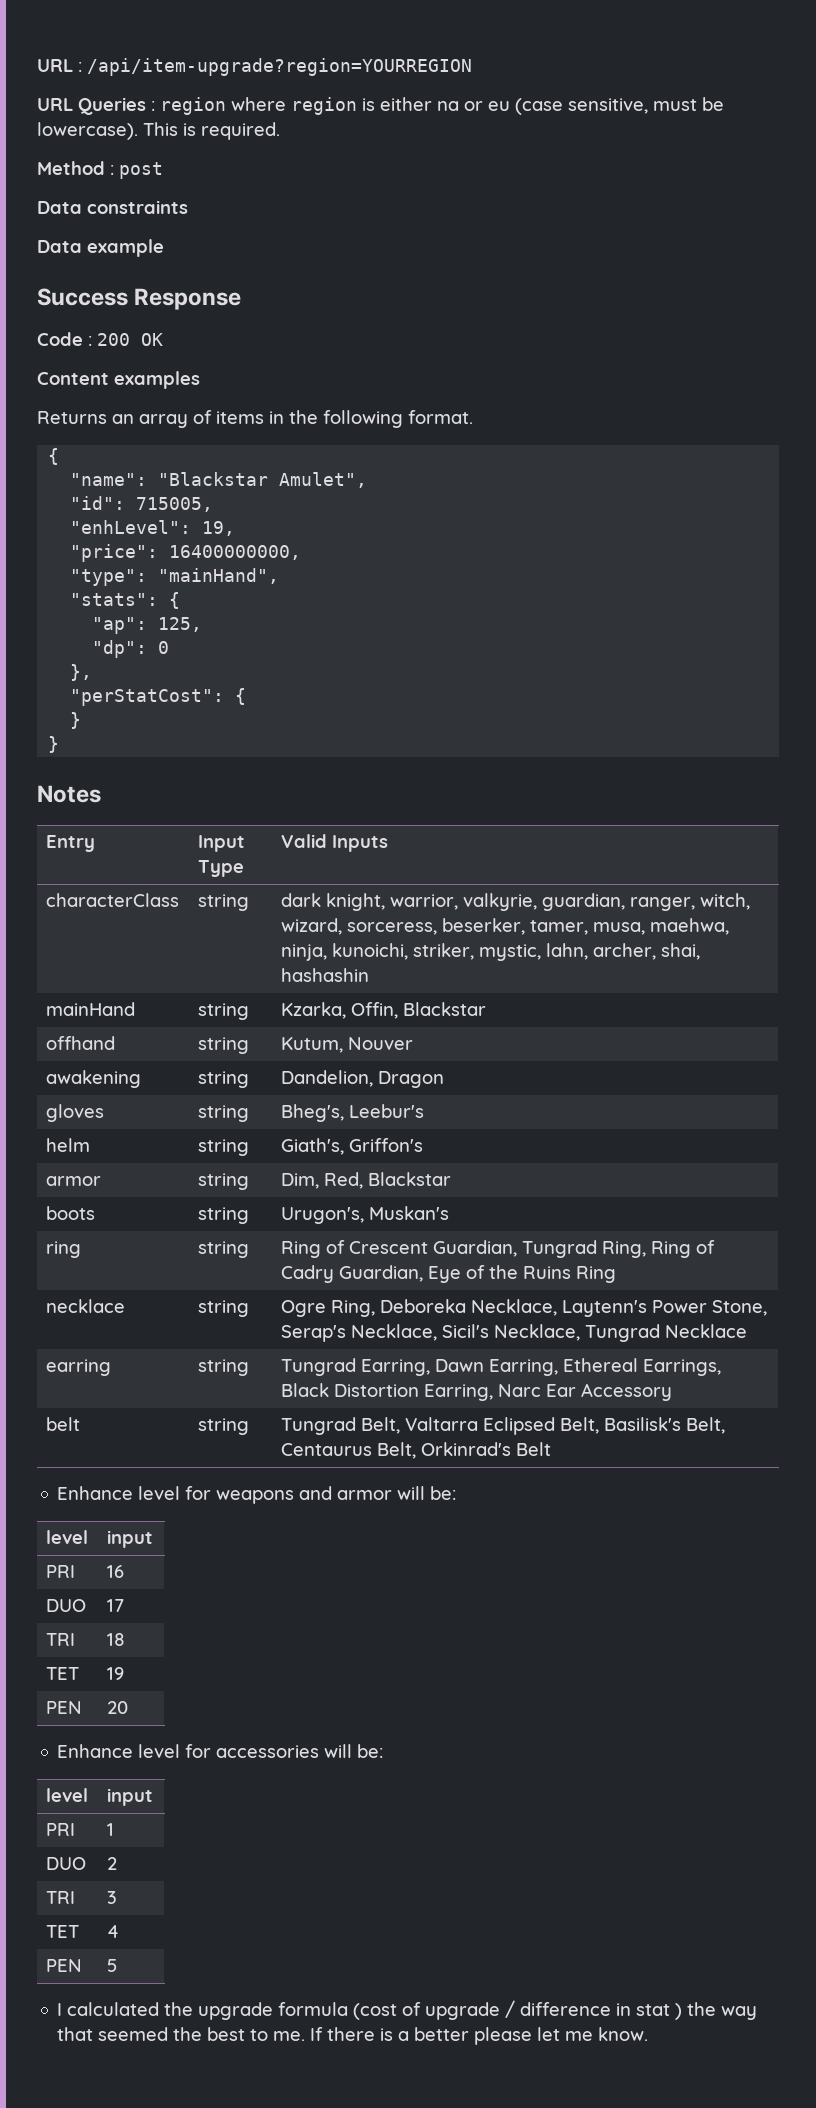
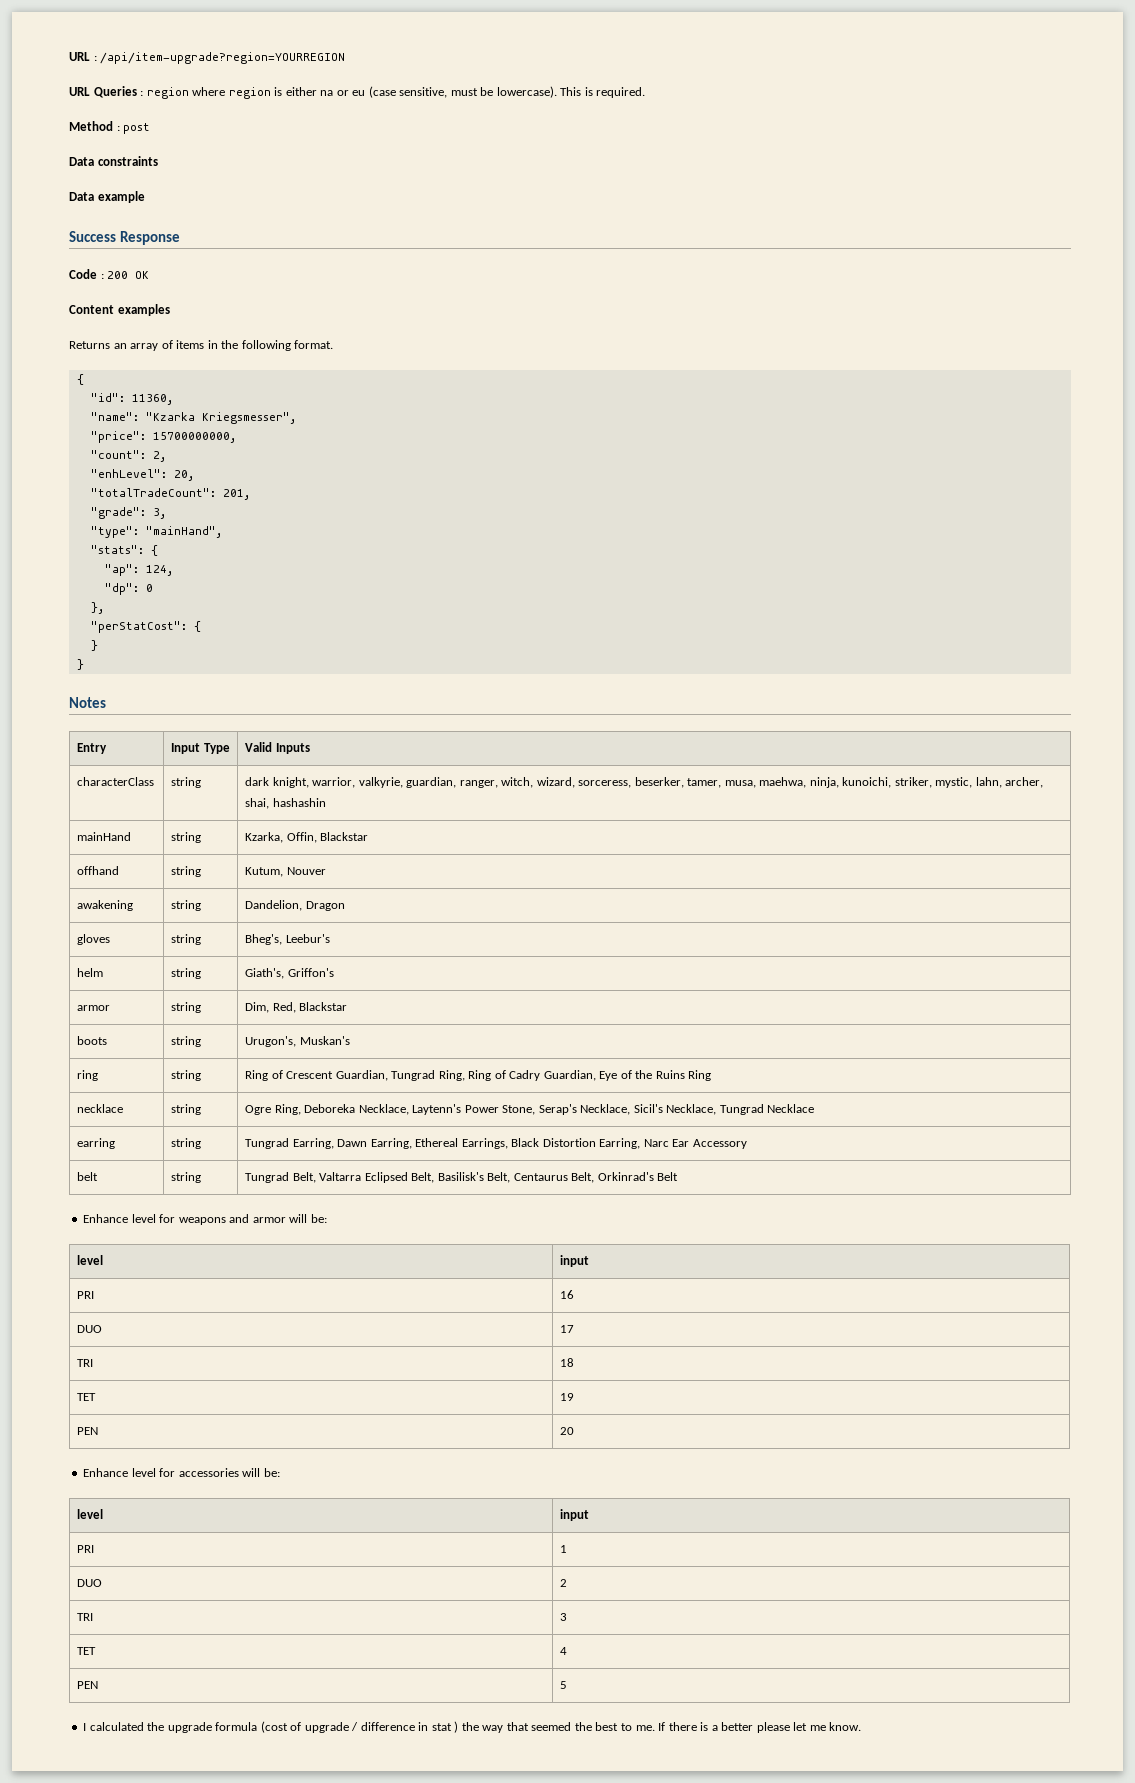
+ "id": 11360,
- "name": "Blackstar Amulet",
- "id": 715005,
- "enhLevel": 19,
- "price": 16400000000,
+ "name": "Kzarka Kriegsmesser",
+ "price": 15700000000,
+ "count": 2,
+ "enhLevel": 20,
+ "totalTradeCount": 201,
+ "grade": 3,
- "ap": 125,
+ "ap": 124,

